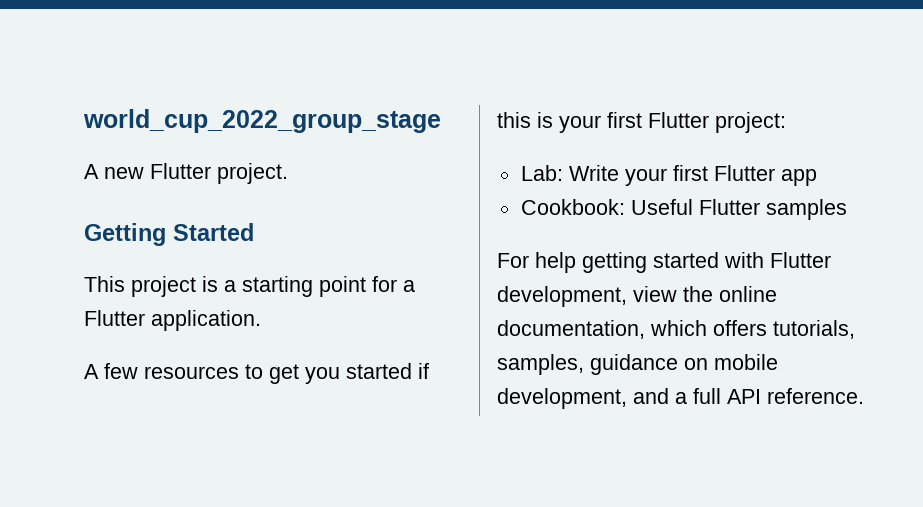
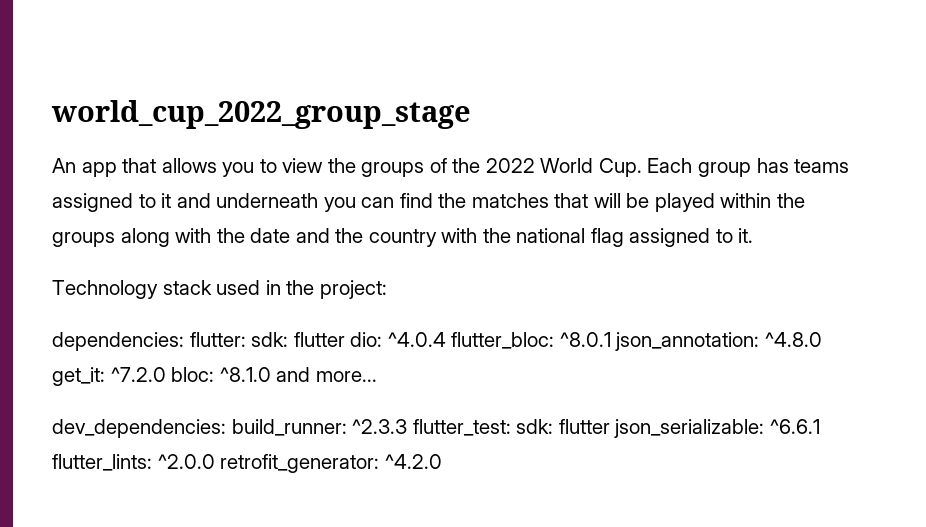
- A new Flutter project.
- Getting Started
- This project is a starting point for a Flutter application.
- A few resources to get you started if this is your first Flutter project:
- Lab: Write your first Flutter app
- Cookbook: Useful Flutter samples
- For help getting started with Flutter development, view the online documentation, which offers tutorials, samples, guidance on mobile development, and a full API reference.
+ An app that allows you to view the groups of the 2022 World Cup. Each group has teams assigned to it and underneath you can find the matches that will be played within the groups along with the date and the country with the national flag assigned to it.
+ Technology stack used in the project:
+ dependencies: flutter: sdk: flutter dio: ^4.0.4 flutter_bloc: ^8.0.1 json_annotation: ^4.8.0 get_it: ^7.2.0 bloc: ^8.1.0 and more...
+ dev_dependencies: build_runner: ^2.3.3 flutter_test: sdk: flutter json_serializable: ^6.6.1 flutter_lints: ^2.0.0 retrofit_generator: ^4.2.0

